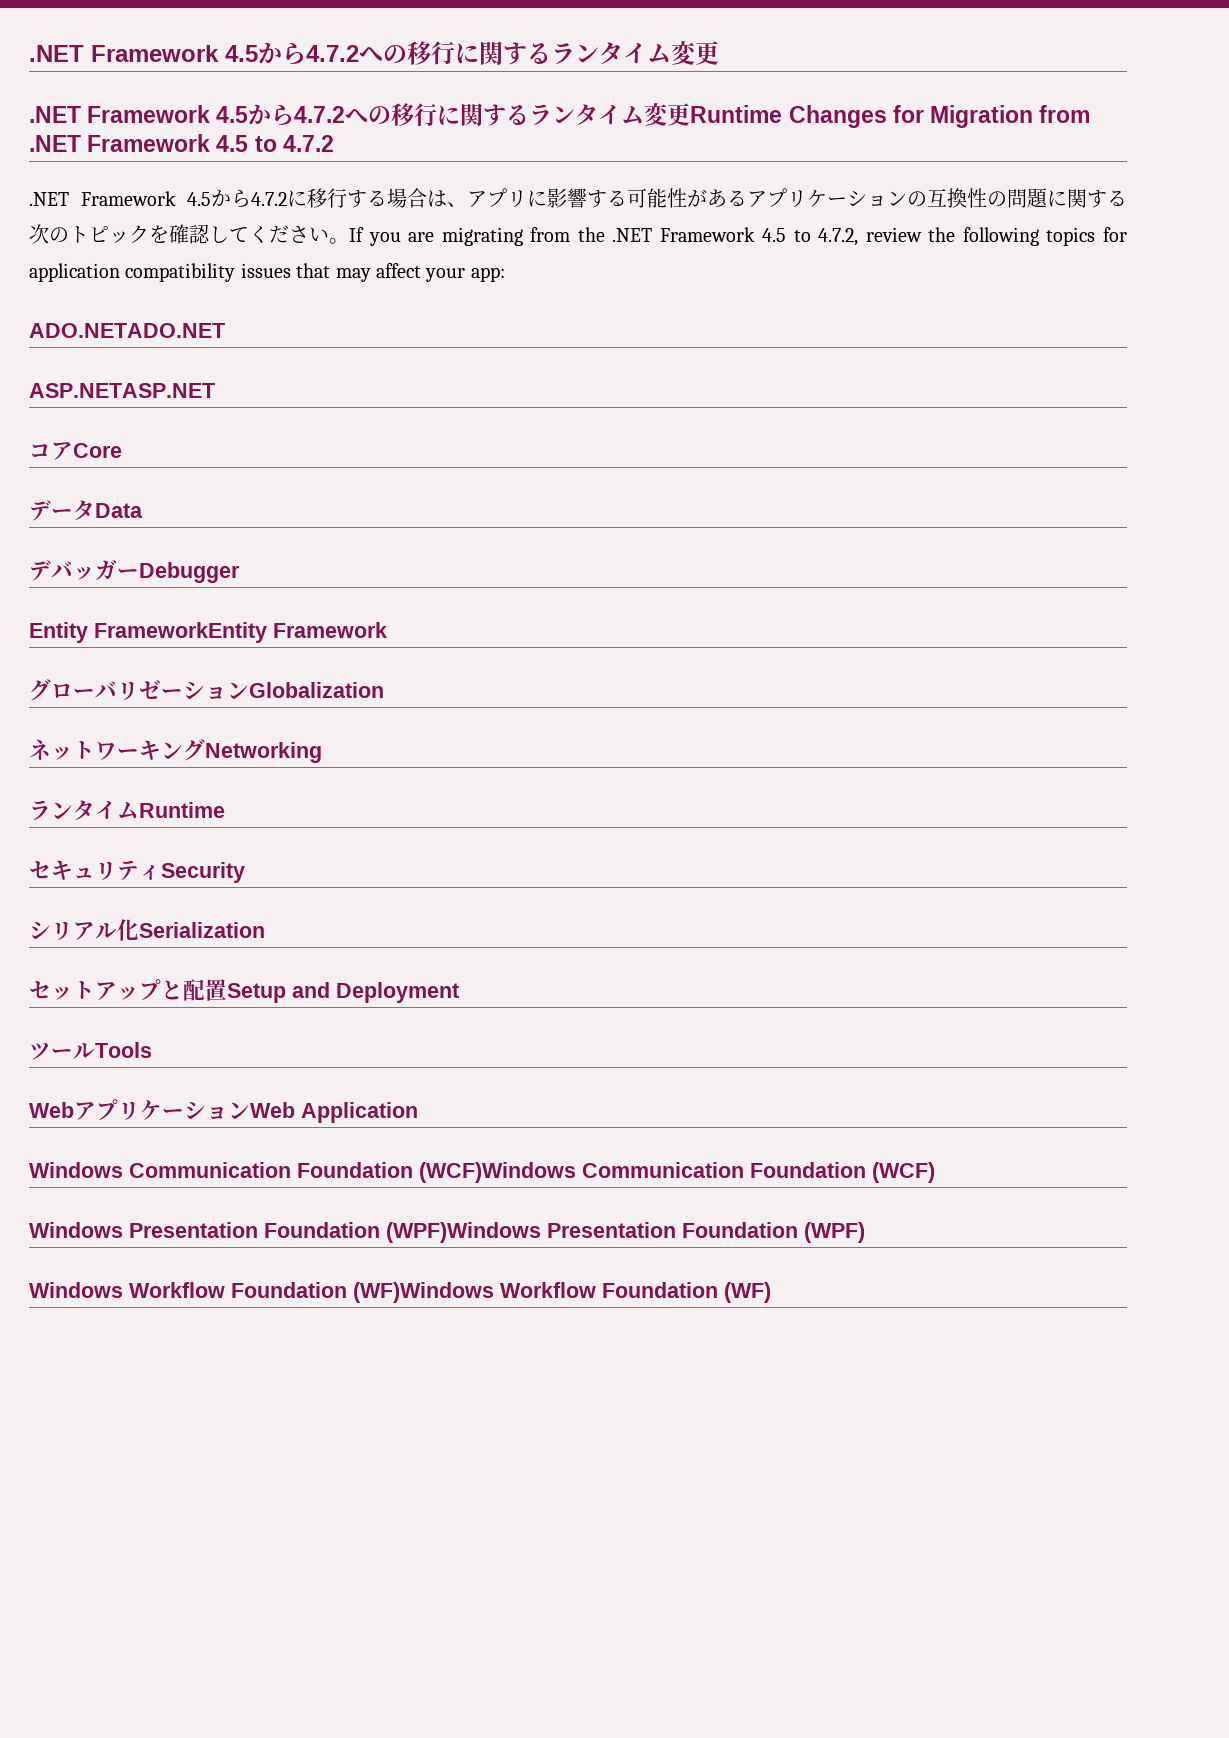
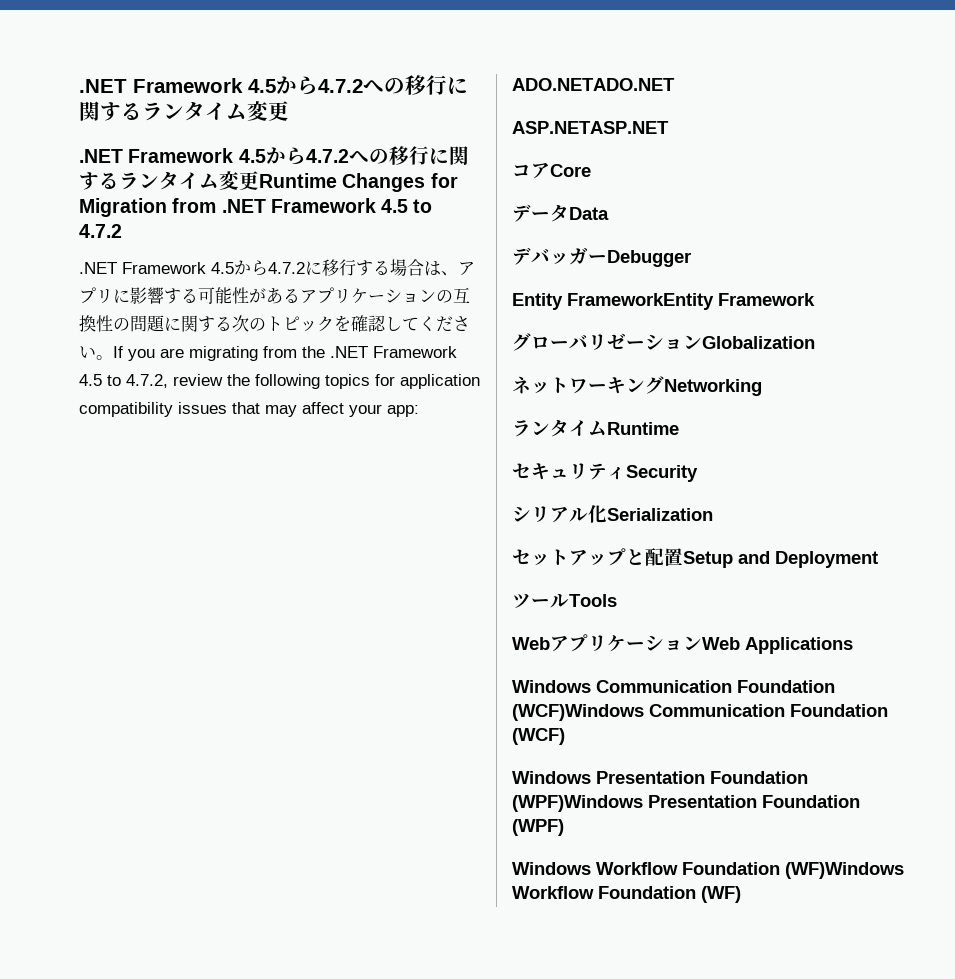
- WebアプリケーションWeb Application
+ WebアプリケーションWeb Applications

